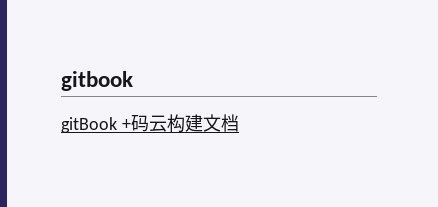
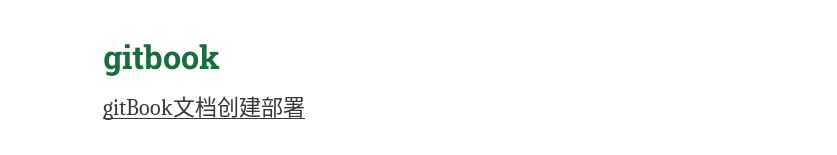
- gitBook +码云构建文档
+ gitBook文档创建部署

